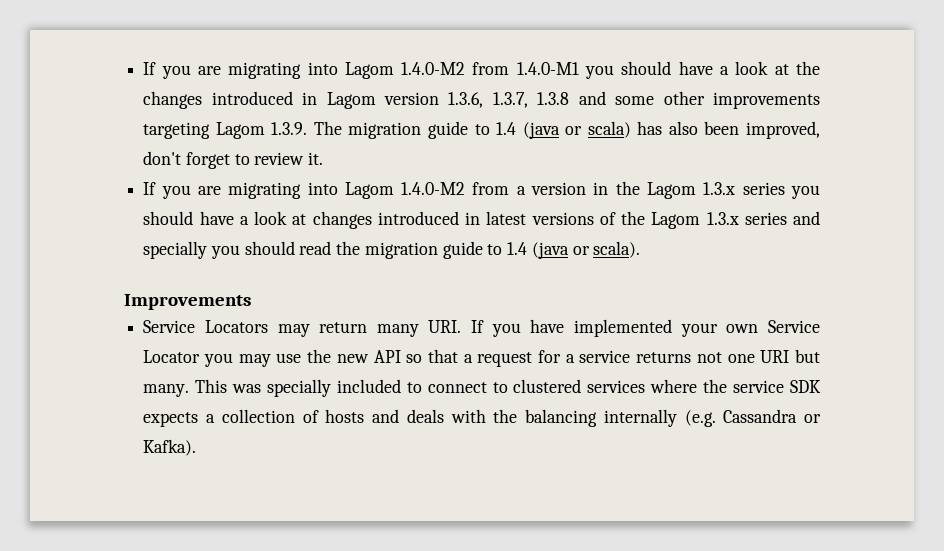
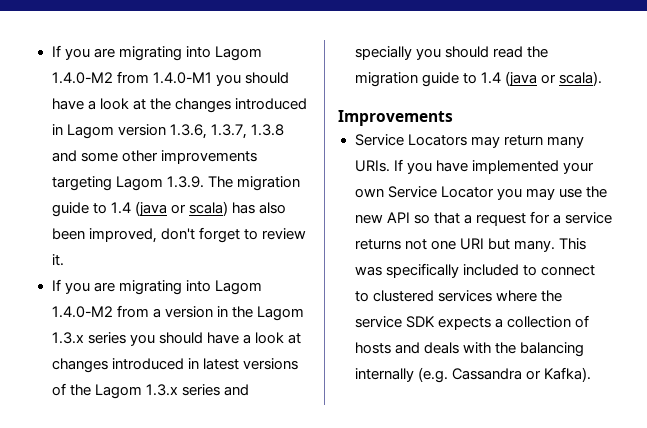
- Service Locators may return many URI. If you have implemented your own Service Locator you may use the new API so that a request for a service returns not one URI but many.
+ Service Locators may return many URIs. If you have implemented your own Service Locator you may use the new API so that a request for a service returns not one URI but many.
- This was specially included to connect to clustered services where the service SDK expects a collection of hosts and deals with the balancing internally (e.g. Cassandra or Kafka).
+ This was specifically included to connect to clustered services where the service SDK expects a collection of hosts and deals with the balancing internally (e.g. Cassandra or Kafka).

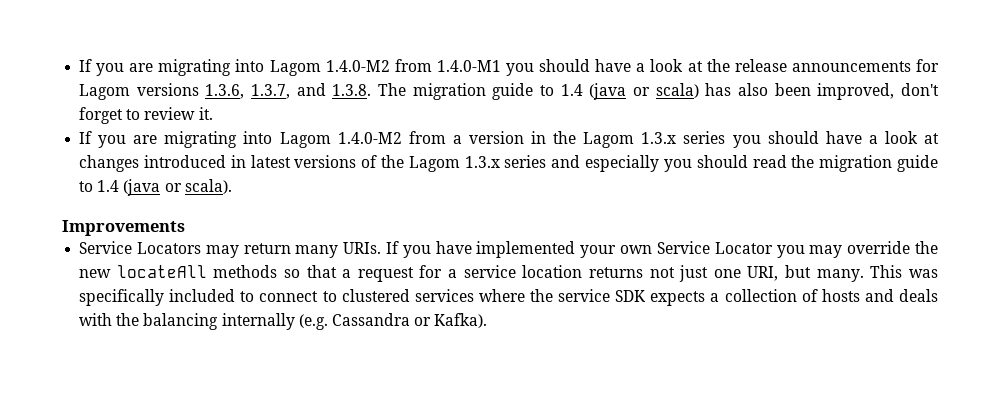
- If you are migrating into Lagom 1.4.0-M2 from 1.4.0-M1 you should have a look at the changes introduced in Lagom version 1.3.6, 1.3.7, 1.3.8 and some other improvements targeting Lagom 1.3.9. The migration guide to 1.4 (java or scala) has also been improved, don't forget to review it.
+ If you are migrating into Lagom 1.4.0-M2 from 1.4.0-M1 you should have a look at the release announcements for Lagom versions 1.3.6, 1.3.7, and 1.3.8. The migration guide to 1.4 (java or scala) has also been improved, don't forget to review it.
- If you are migrating into Lagom 1.4.0-M2 from a version in the Lagom 1.3.x series you should have a look at changes introduced in latest versions of the Lagom 1.3.x series and specially you should read the migration guide to 1.4 (java or scala).
+ If you are migrating into Lagom 1.4.0-M2 from a version in the Lagom 1.3.x series you should have a look at changes introduced in latest versions of the Lagom 1.3.x series and especially you should read the migration guide to 1.4 (java or scala).
- If you have implemented your own Service Locator you may use the new API so that a request for a service returns not one URI but many.
+ If you have implemented your own Service Locator you may override the new locateAll methods so that a request for a service location returns not just one URI, but many.

